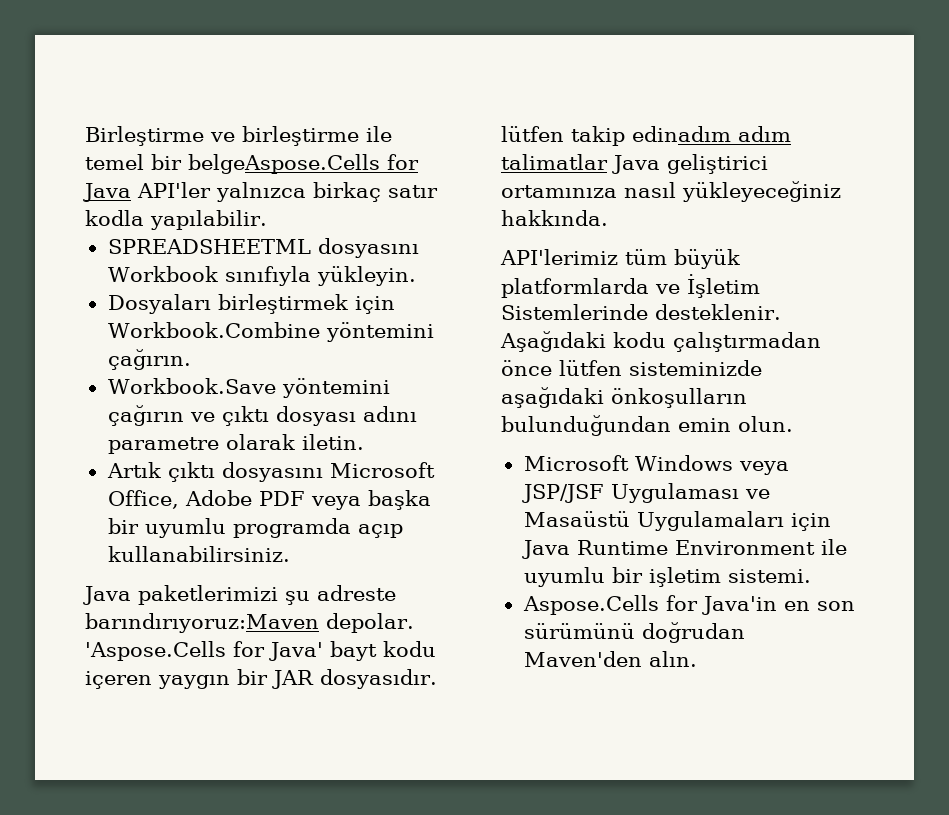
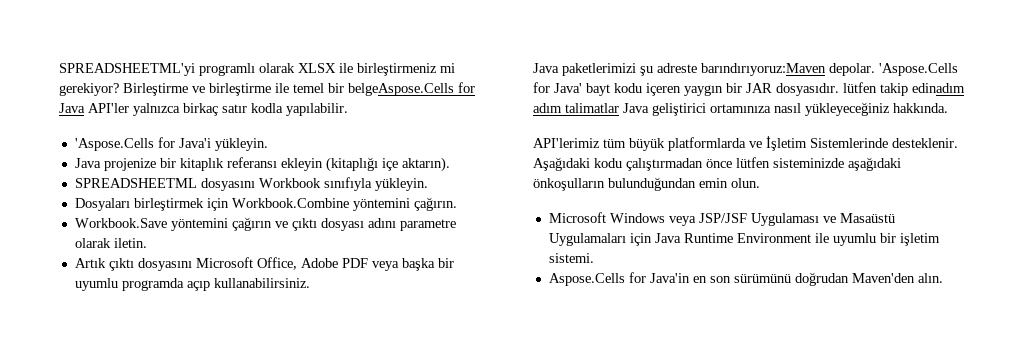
+ SPREADSHEETML'yi programlı olarak XLSX ile birleştirmeniz mi gerekiyor?
+ 'Aspose.Cells for Java'i yükleyin.
+ Java projenize bir kitaplık referansı ekleyin (kitaplığı içe aktarın).

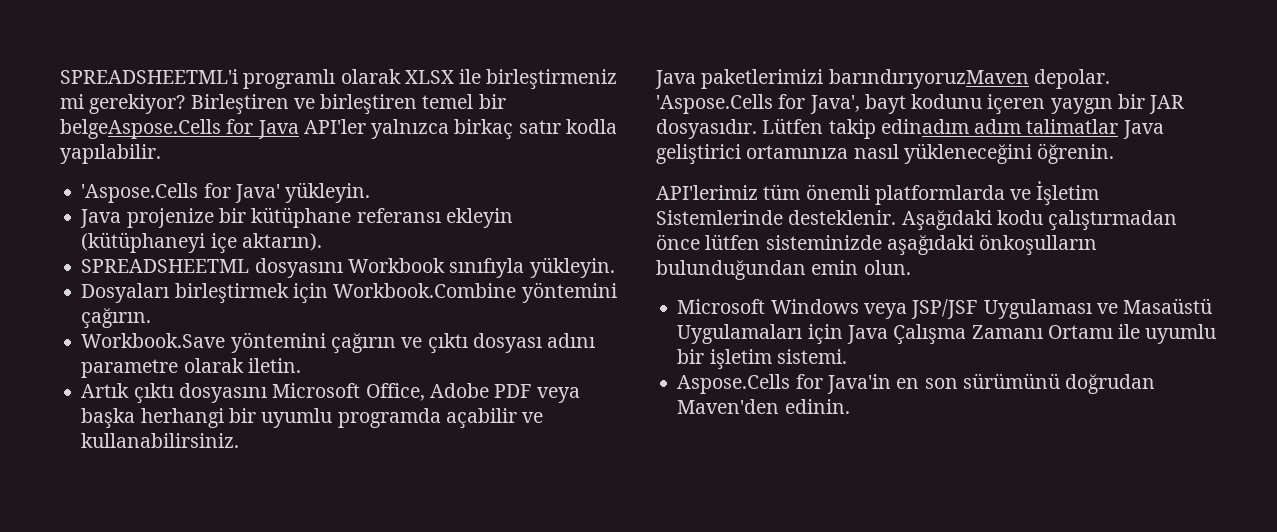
- SPREADSHEETML'yi programlı olarak XLSX ile birleştirmeniz mi gerekiyor?
+ SPREADSHEETML'i programlı olarak XLSX ile birleştirmeniz mi gerekiyor?
- Birleştirme ve birleştirme ile temel bir belgeAspose.Cells for Java API'ler yalnızca birkaç satır kodla yapılabilir.
+ Birleştiren ve birleştiren temel bir belgeAspose.Cells for Java API'ler yalnızca birkaç satır kodla yapılabilir.
- 'Aspose.Cells for Java'i yükleyin.
+ 'Aspose.Cells for Java' yükleyin.
- Java projenize bir kitaplık referansı ekleyin (kitaplığı içe aktarın).
+ Java projenize bir kütüphane referansı ekleyin (kütüphaneyi içe aktarın).
- Artık çıktı dosyasını Microsoft Office, Adobe PDF veya başka bir uyumlu programda açıp kullanabilirsiniz.
+ Artık çıktı dosyasını Microsoft Office, Adobe PDF veya başka herhangi bir uyumlu programda açabilir ve kullanabilirsiniz.
- Java paketlerimizi şu adreste barındırıyoruz:Maven depolar. 'Aspose.Cells for Java' bayt kodu içeren yaygın bir JAR dosyasıdır. lütfen takip edinadım adım talimatlar Java geliştirici ortamınıza nasıl yükleyeceğiniz hakkında.
+ Java paketlerimizi barındırıyoruzMaven depolar. 'Aspose.Cells for Java', bayt kodunu içeren yaygın bir JAR dosyasıdır. Lütfen takip edinadım adım talimatlar Java geliştirici ortamınıza nasıl yükleneceğini öğrenin.
- API'lerimiz tüm büyük platformlarda ve İşletim Sistemlerinde desteklenir.
+ API'lerimiz tüm önemli platformlarda ve İşletim Sistemlerinde desteklenir.
- Microsoft Windows veya JSP/JSF Uygulaması ve Masaüstü Uygulamaları için Java Runtime Environment ile uyumlu bir işletim sistemi.
+ Microsoft Windows veya JSP/JSF Uygulaması ve Masaüstü Uygulamaları için Java Çalışma Zamanı Ortamı ile uyumlu bir işletim sistemi.
- Aspose.Cells for Java'in en son sürümünü doğrudan Maven'den alın.
+ Aspose.Cells for Java'in en son sürümünü doğrudan Maven'den edinin.

